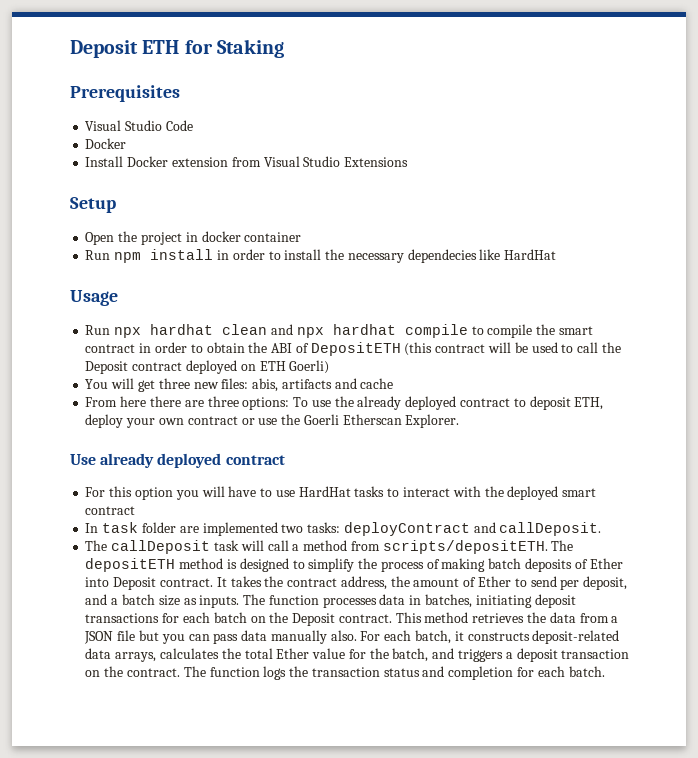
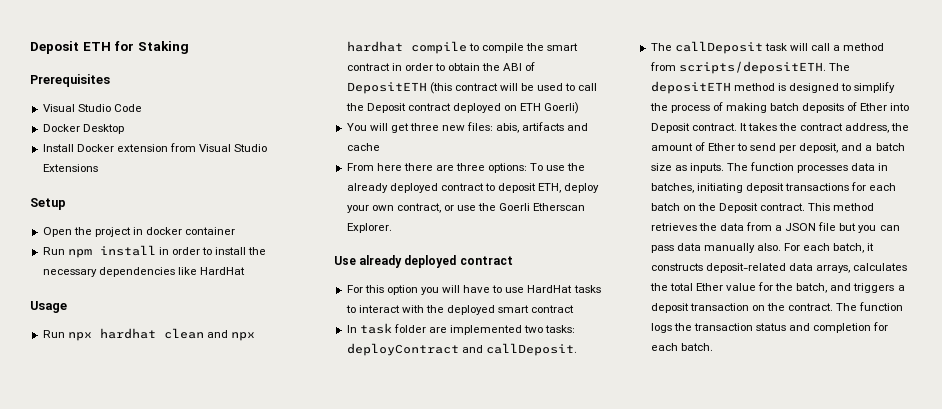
  Visual Studio Code
- Docker
+ Docker Desktop
- Run npm install in order to install the necessary dependecies like HardHat
+ Run npm install in order to install the necessary dependencies like HardHat
- From here there are three options: To use the already deployed contract to deposit ETH, deploy your own contract or use the Goerli Etherscan Explorer.
+ From here there are three options: To use the already deployed contract to deposit ETH, deploy your own contract, or use the Goerli Etherscan Explorer.

